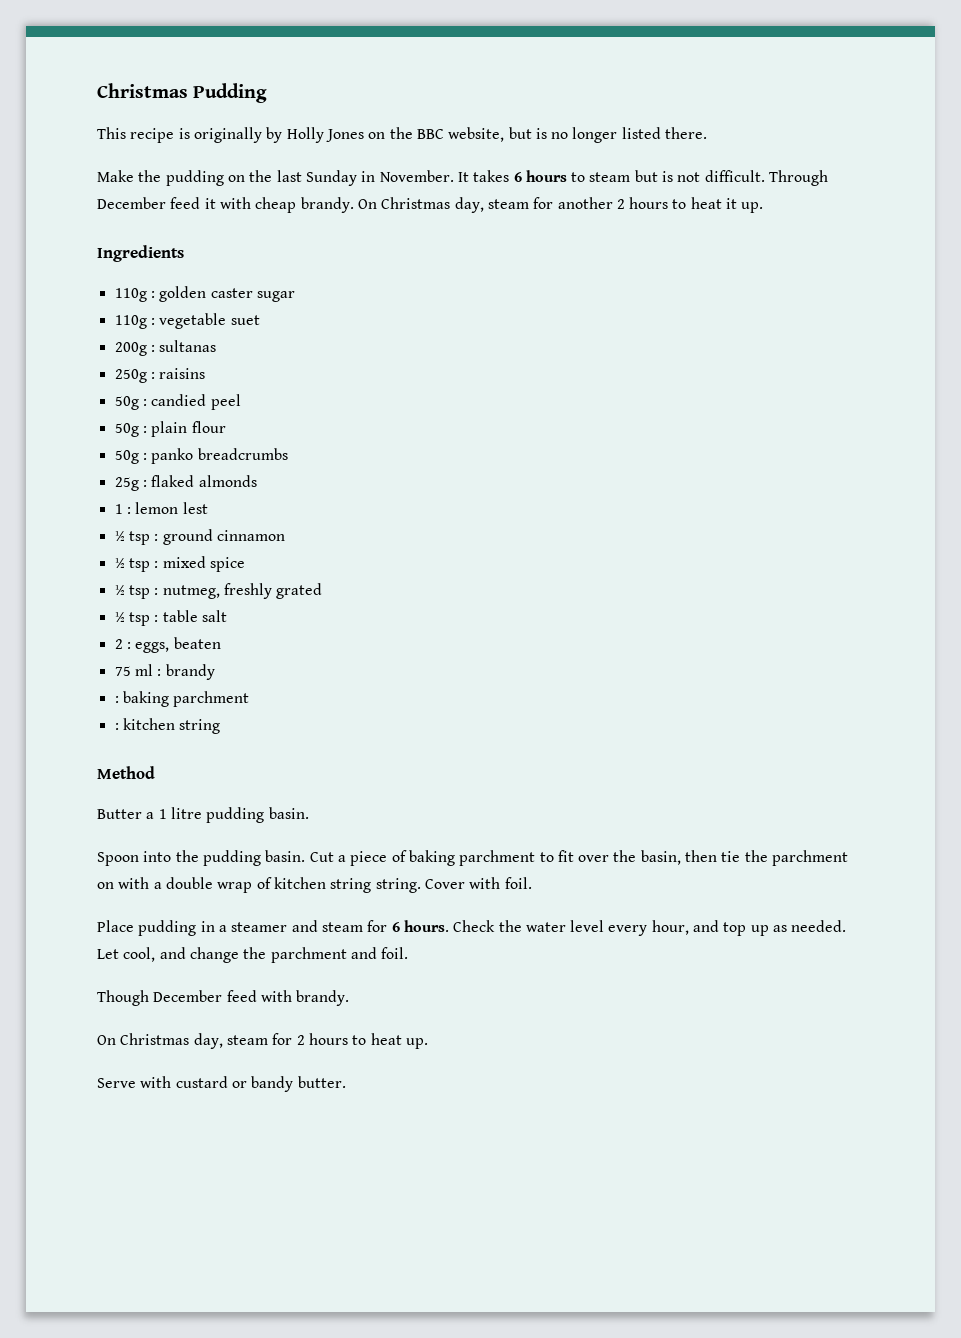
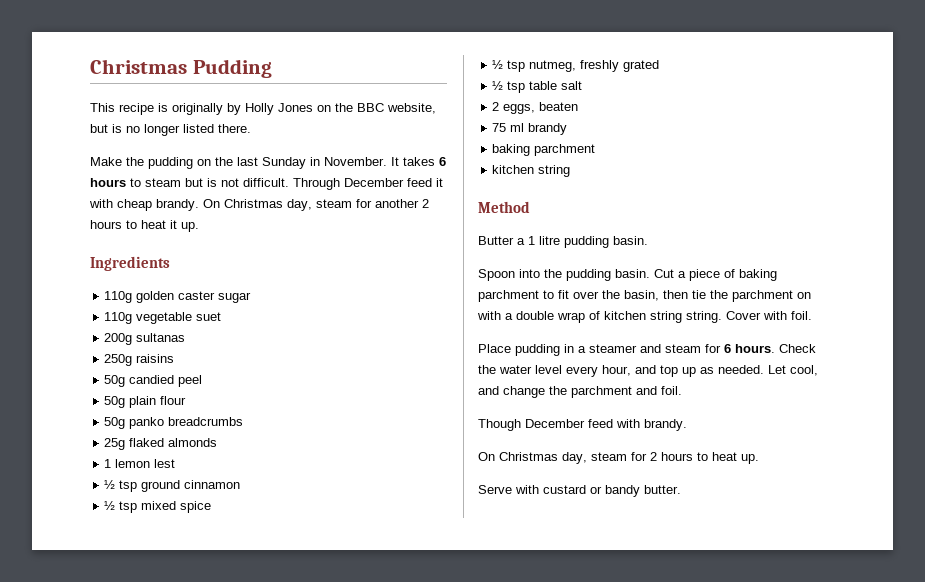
- 110g : golden caster sugar
+ 110g golden caster sugar
- 110g : vegetable suet
+ 110g vegetable suet
- 200g : sultanas
+ 200g sultanas
- 250g : raisins
+ 250g raisins
- 50g : candied peel
+ 50g candied peel
- 50g : plain flour
+ 50g plain flour
- 50g : panko breadcrumbs
+ 50g panko breadcrumbs
- 25g : flaked almonds
+ 25g flaked almonds
- 1 : lemon lest
+ 1 lemon lest
- ½ tsp : ground cinnamon
+ ½ tsp ground cinnamon
- ½ tsp : mixed spice
+ ½ tsp mixed spice
- ½ tsp : nutmeg, freshly grated
+ ½ tsp nutmeg, freshly grated
- ½ tsp : table salt
+ ½ tsp table salt
- 2 : eggs, beaten
+ 2 eggs, beaten
- 75 ml : brandy
- : baking parchment
- : kitchen string
+ 75 ml brandy
+ baking parchment
+ kitchen string

